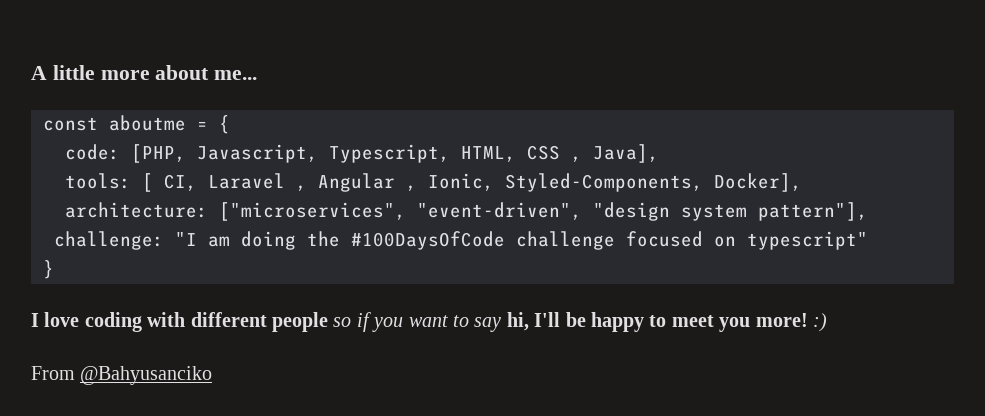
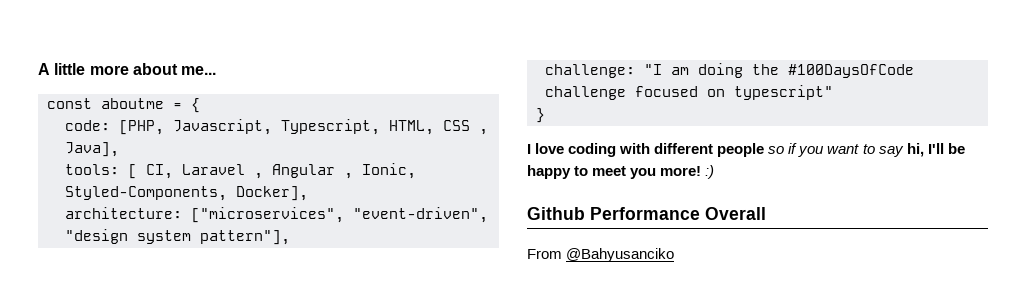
+ Github Performance Overall

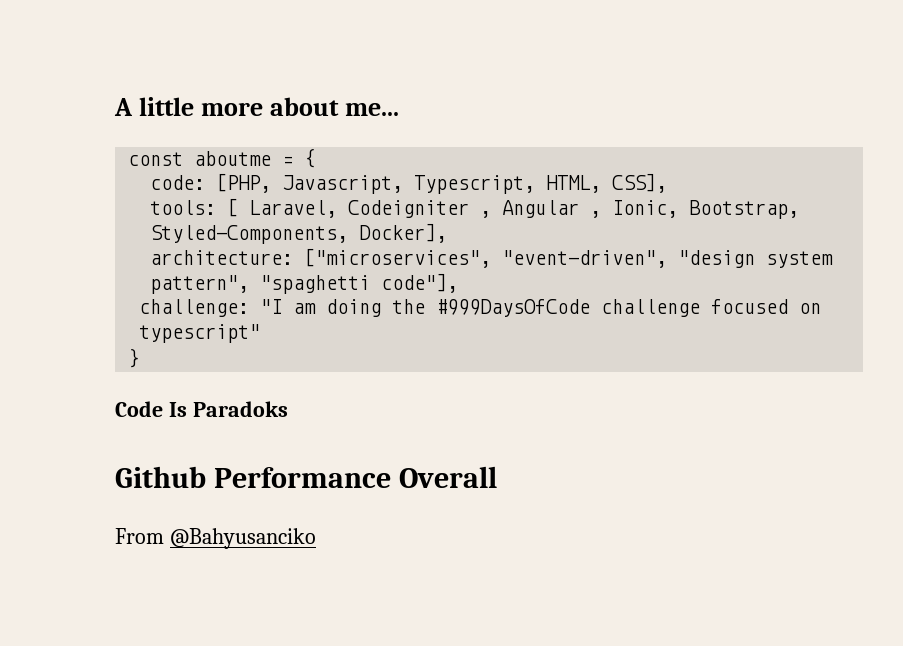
- code: [PHP, Javascript, Typescript, HTML, CSS , Java],
+ code: [PHP, Javascript, Typescript, HTML, CSS],
- tools: [ CI, Laravel , Angular , Ionic, Styled-Components, Docker],
+ tools: [ Laravel, Codeigniter , Angular , Ionic, Bootstrap, Styled-Components, Docker],
- architecture: ["microservices", "event-driven", "design system pattern"],
+ architecture: ["microservices", "event-driven", "design system pattern", "spaghetti code"],
- challenge: "I am doing the #100DaysOfCode challenge focused on typescript"
+ challenge: "I am doing the #999DaysOfCode challenge focused on typescript"
- I love coding with different people so if you want to say hi, I'll be happy to meet you more! :)
+ Code Is Paradoks

